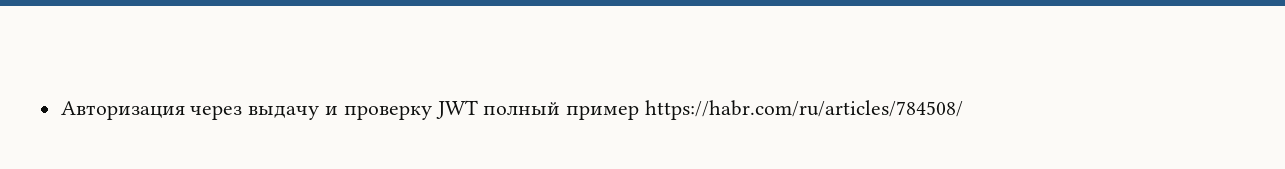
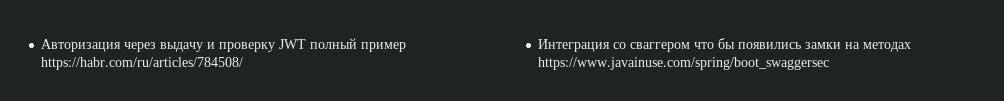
+ Интеграция со сваггером что бы появились замки на методах https://www.javainuse.com/spring/boot_swaggersec

